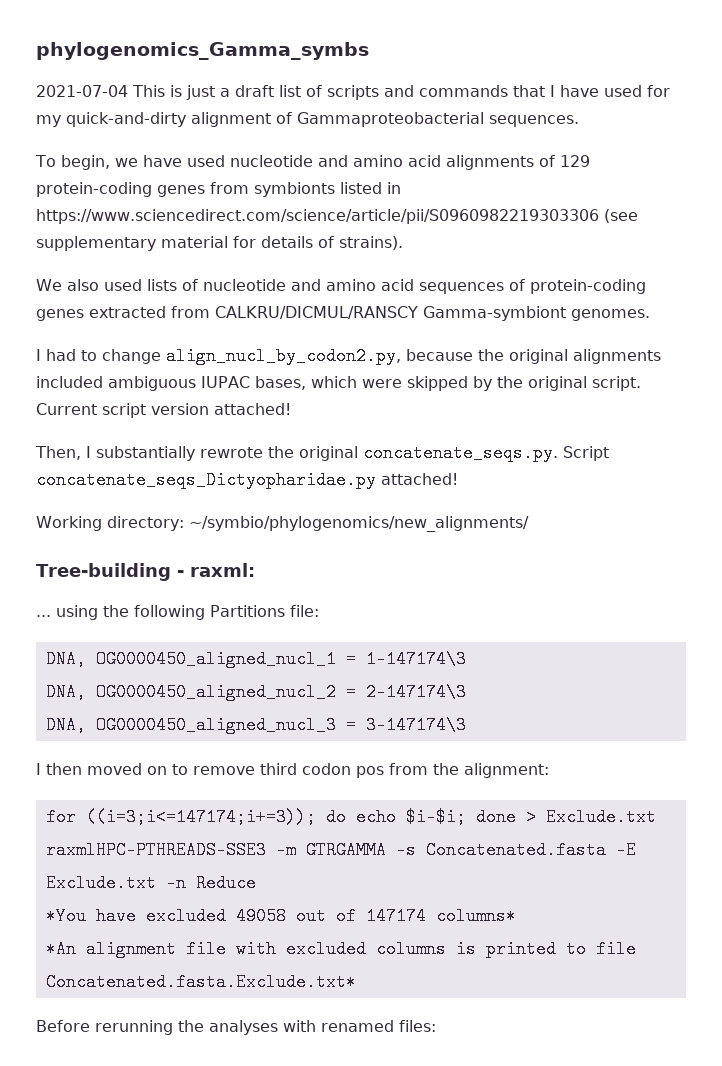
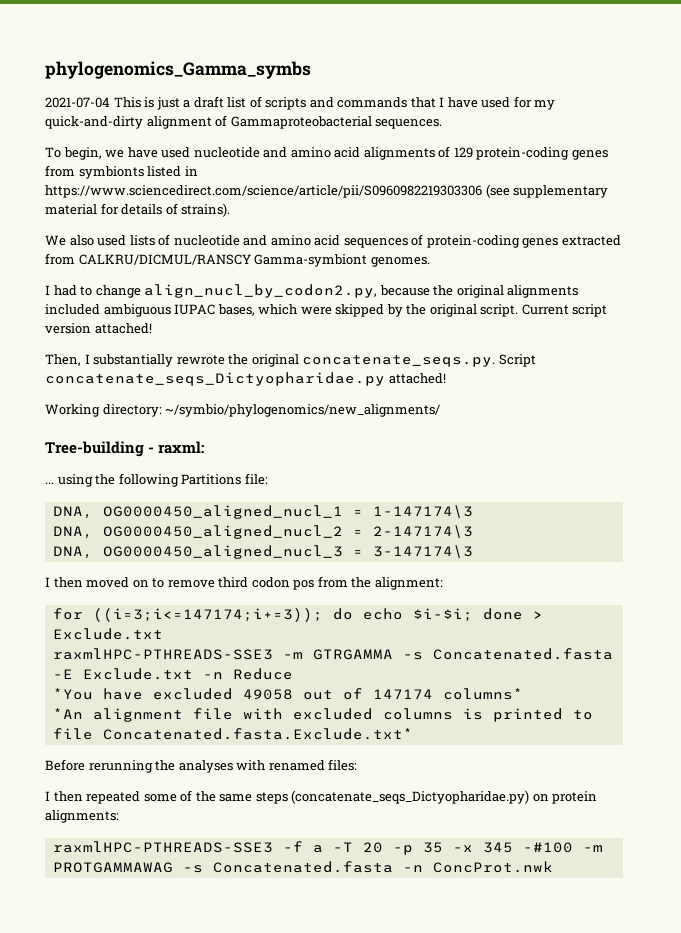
+ I then repeated some of the same steps (concatenate_seqs_Dictyopharidae.py) on protein alignments:
+ raxmlHPC-PTHREADS-SSE3 -f a -T 20 -p 35 -x 345 -#100 -m PROTGAMMAWAG -s Concatenated.fasta -n ConcProt.nwk

